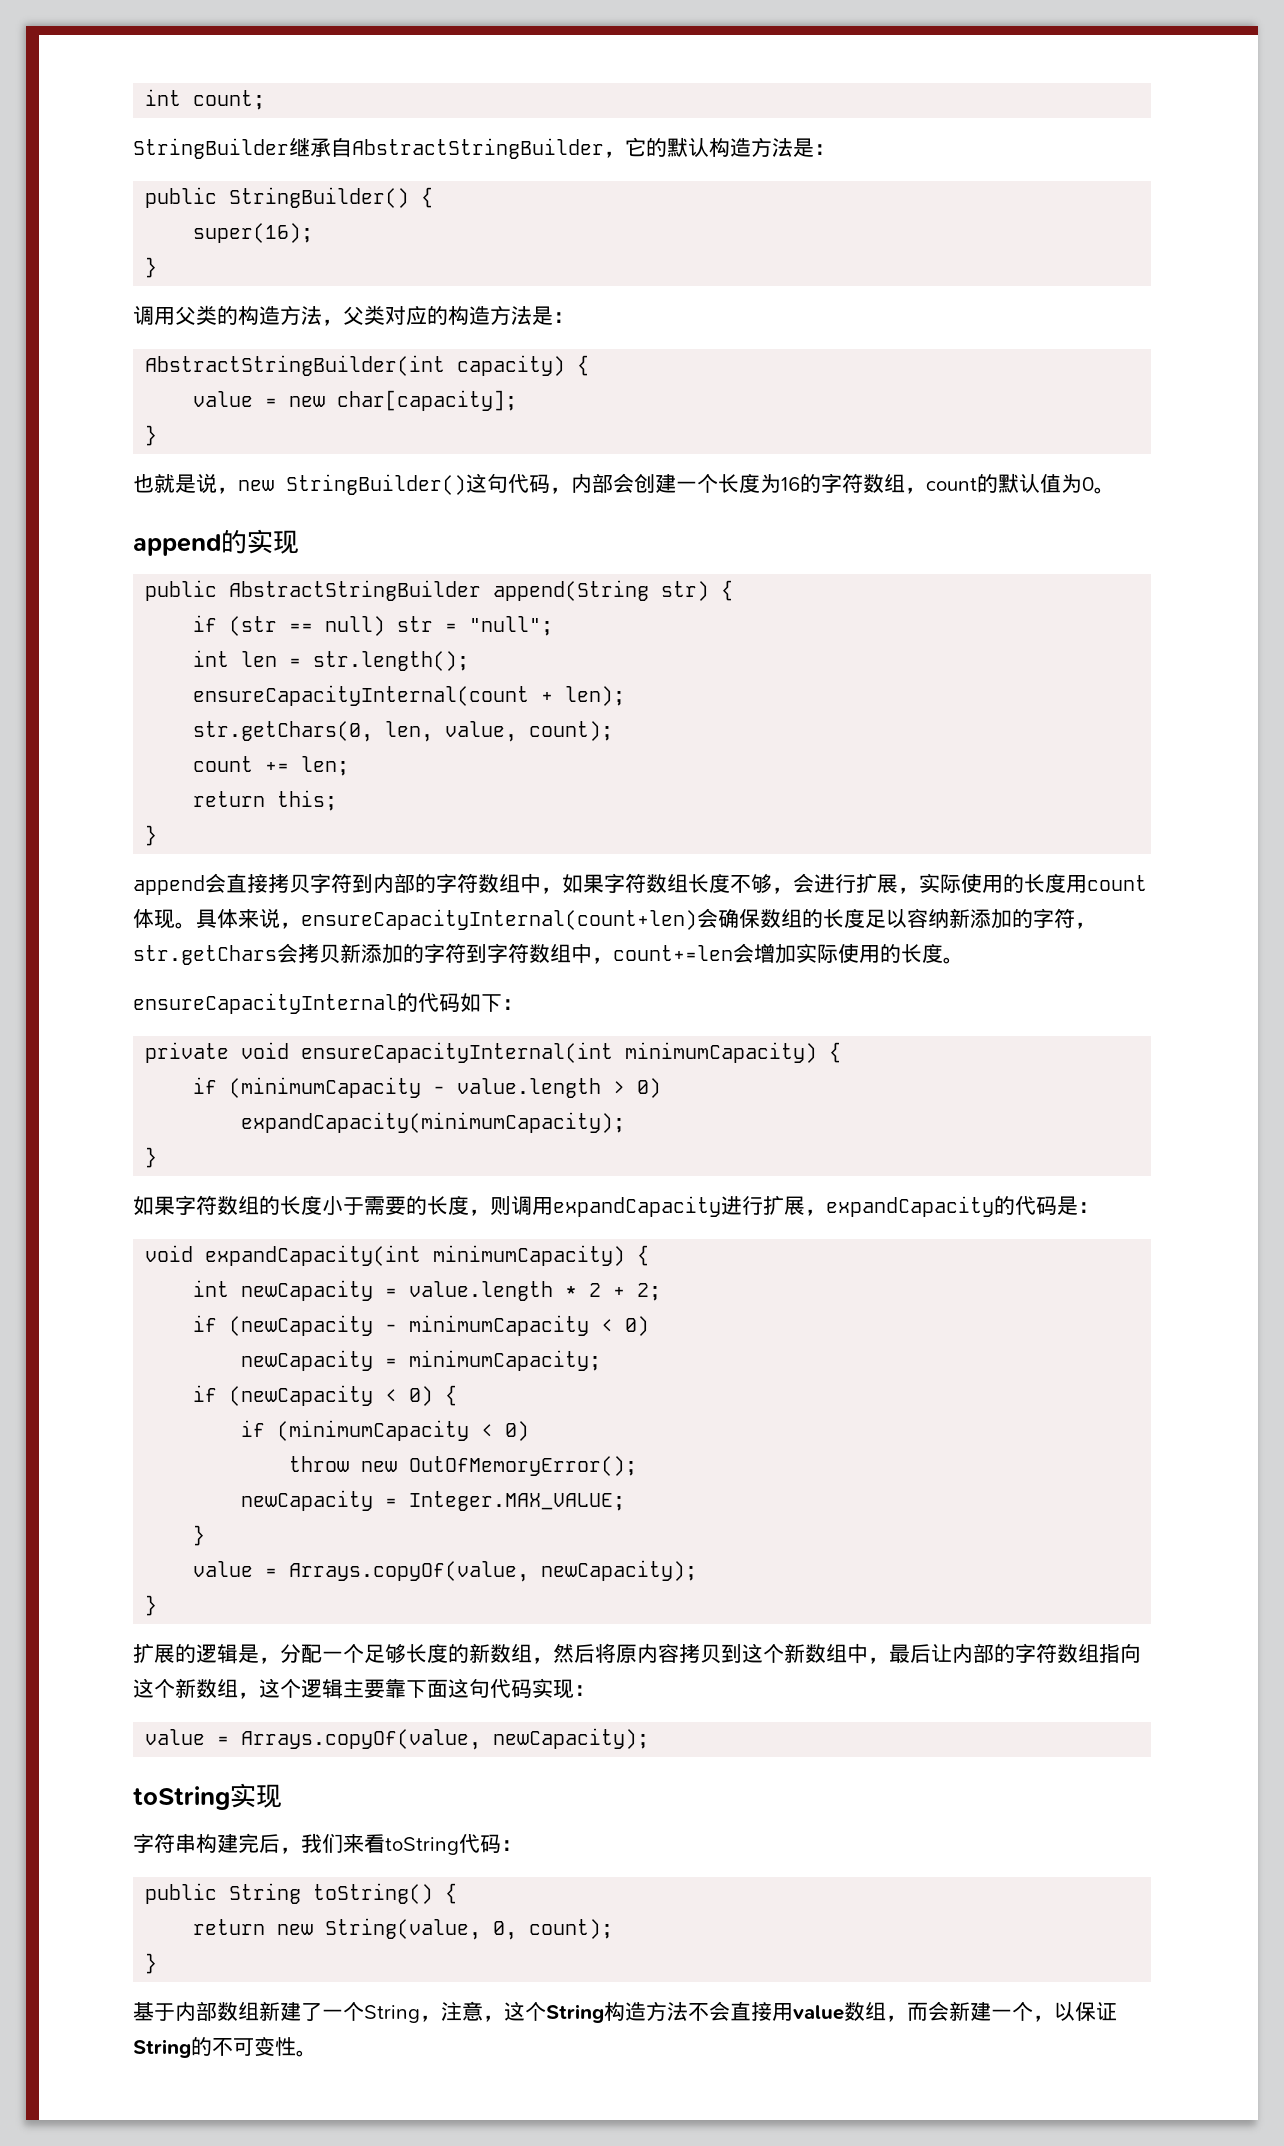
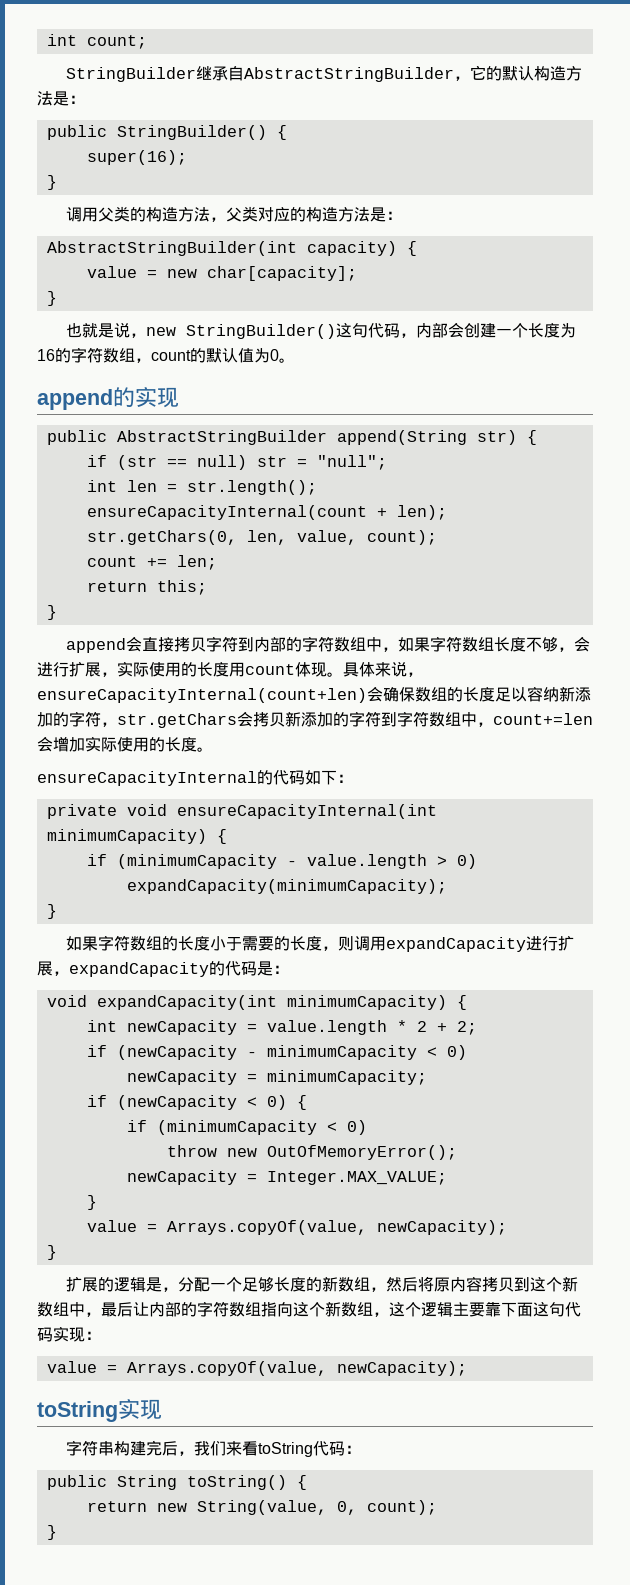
- 基于内部数组新建了一个String，注意，这个String构造方法不会直接用value数组，而会新建一个，以保证String的不可变性。

